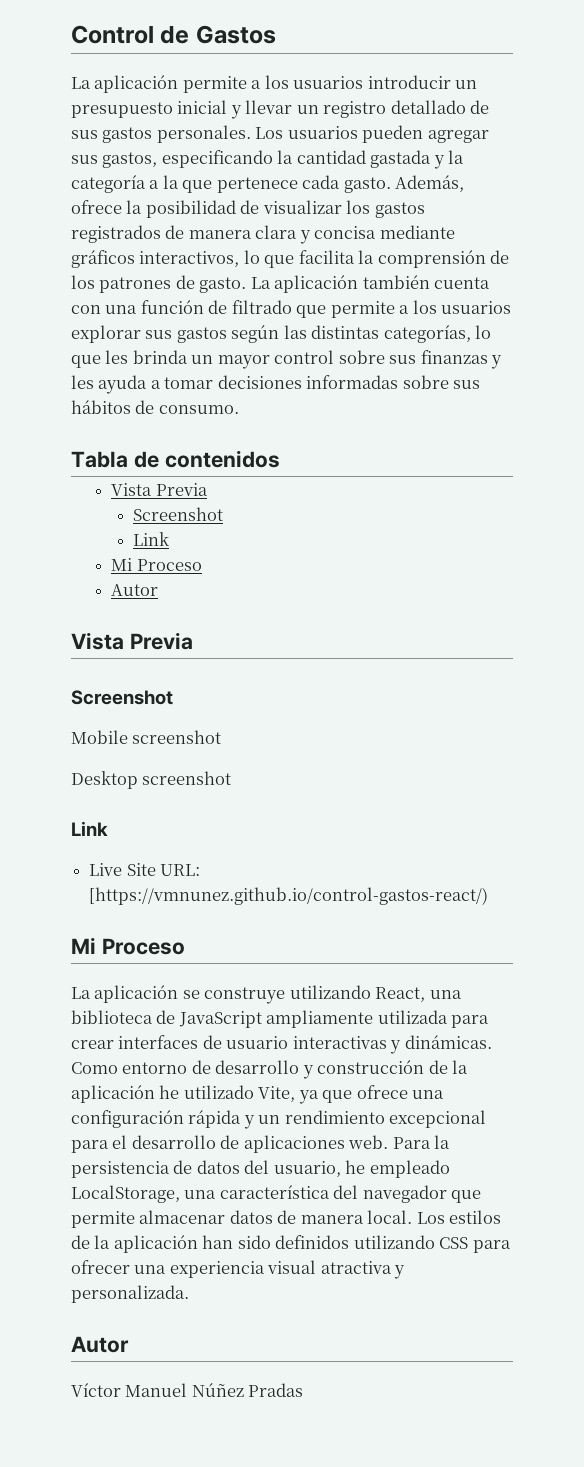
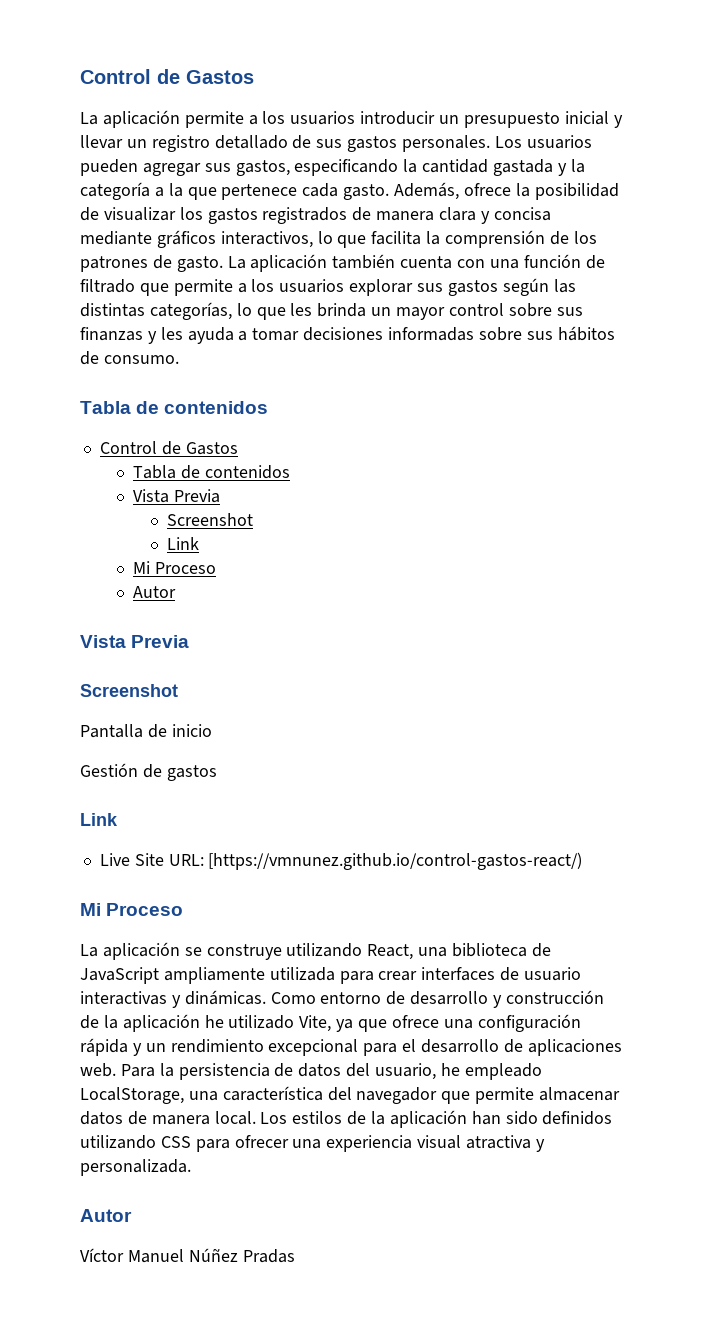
  La aplicación también cuenta con una función de filtrado que permite a los usuarios explorar sus gastos según las distintas categorías, lo que les brinda un mayor control sobre sus finanzas y les ayuda a tomar decisiones informadas sobre sus hábitos de consumo.
+ Tabla de contenidos
+ Control de Gastos
- Mobile screenshot
- Desktop screenshot
+ Pantalla de inicio
+ Gestión de gastos

